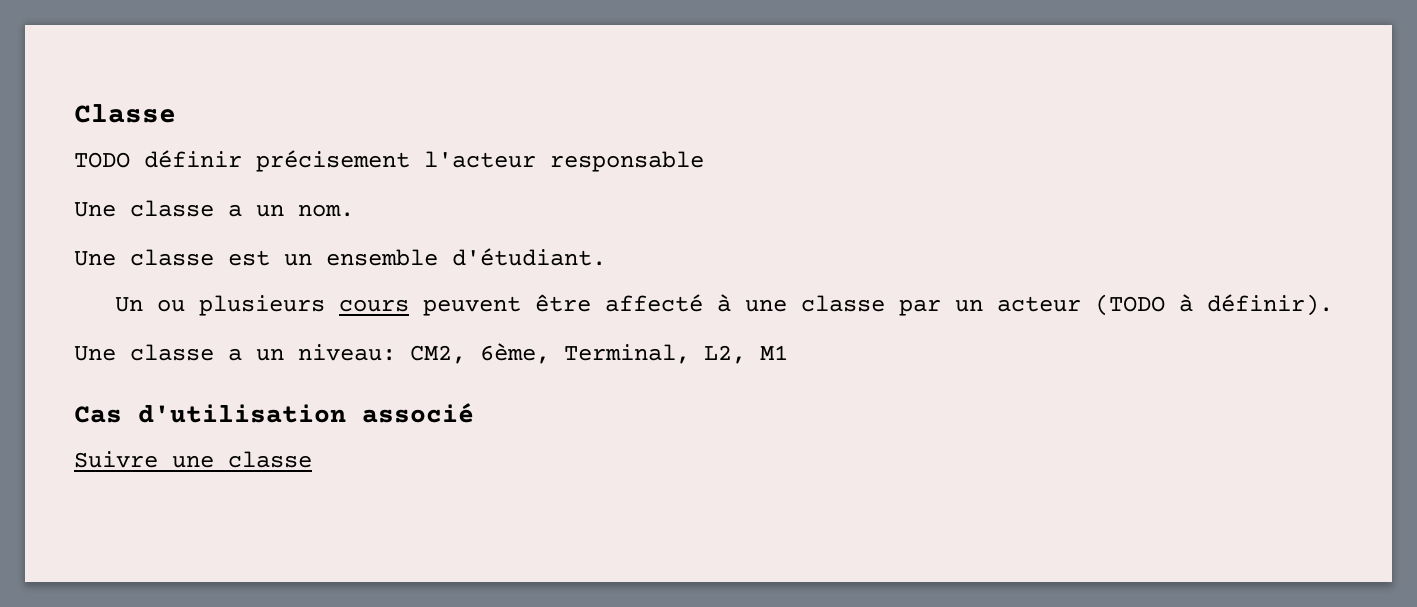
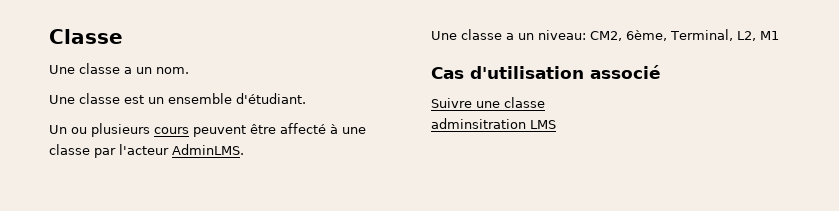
- TODO définir précisement l'acteur responsable
- Un ou plusieurs cours peuvent être affecté à une classe par un acteur (TODO à définir).
+ Un ou plusieurs cours peuvent être affecté à une classe par l'acteur AdminLMS.
+ adminsitration LMS

